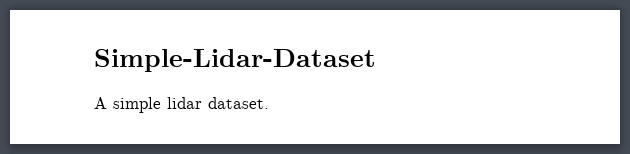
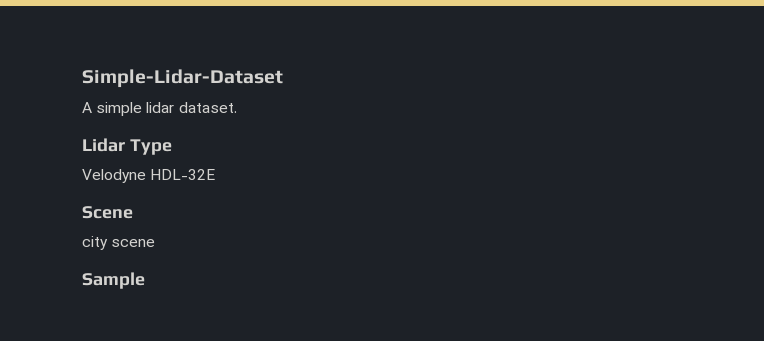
+ Lidar Type
+ Velodyne HDL-32E
+ Scene
+ city scene
+ Sample

